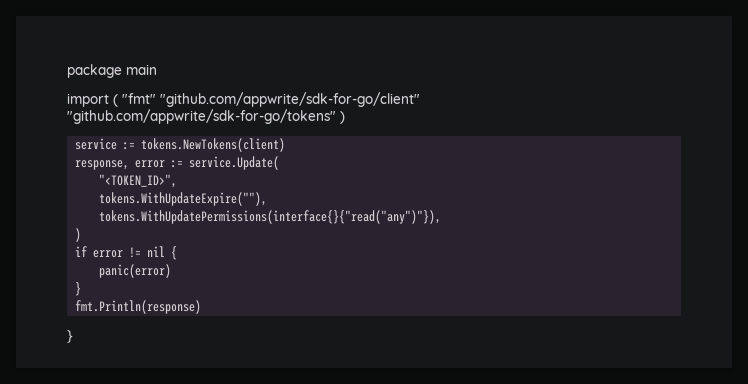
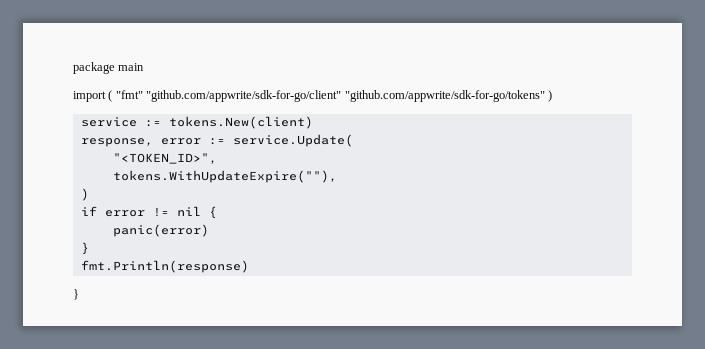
- service := tokens.NewTokens(client)
+ service := tokens.New(client)
- tokens.WithUpdatePermissions(interface{}{"read("any")"}),

